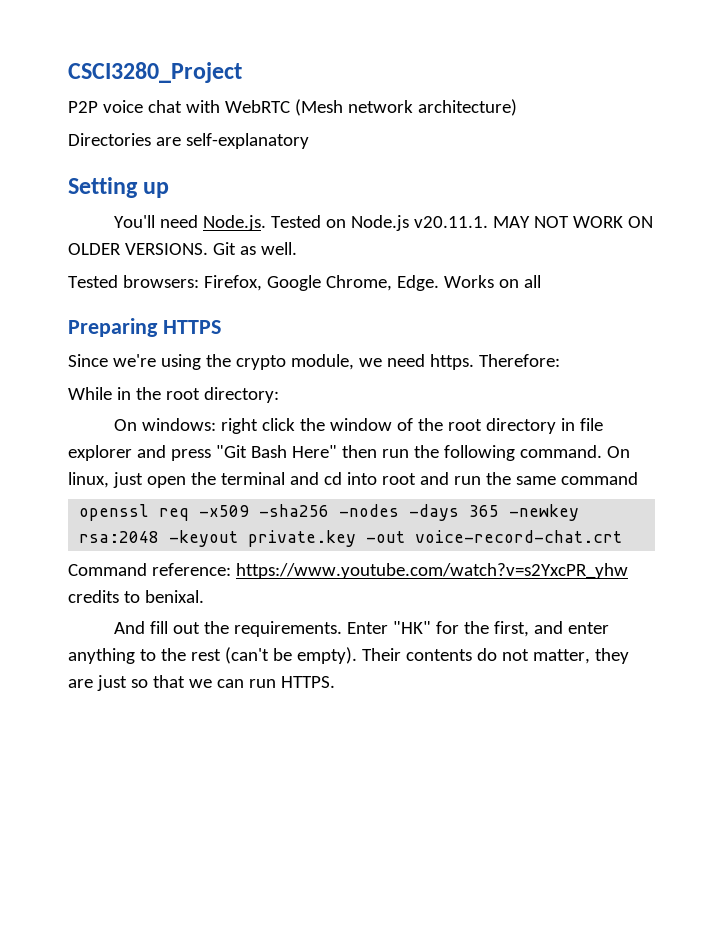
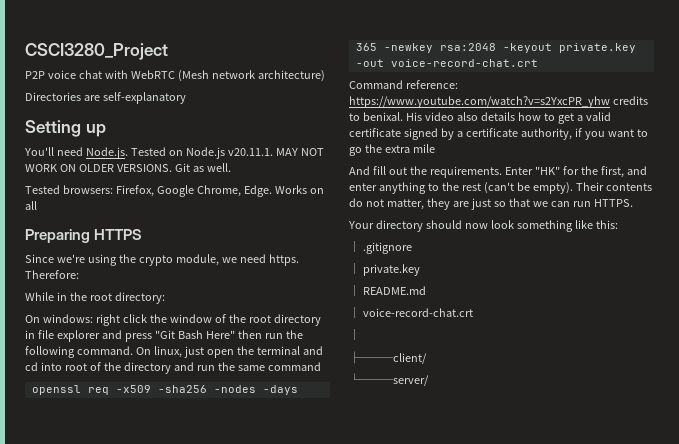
- On linux, just open the terminal and cd into root and run the same command
+ On linux, just open the terminal and cd into root of the directory and run the same command
+ His video also details how to get a valid certificate signed by a certificate authority, if you want to go the extra mile
+ Your directory should now look something like this:
+ │ .gitignore
+ │ private.key
+ │ README.md
+ │ voice-record-chat.crt
+ │
+ ├───client/
+ └───server/

